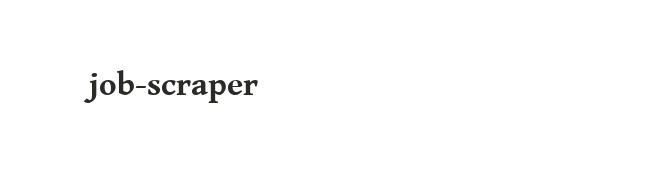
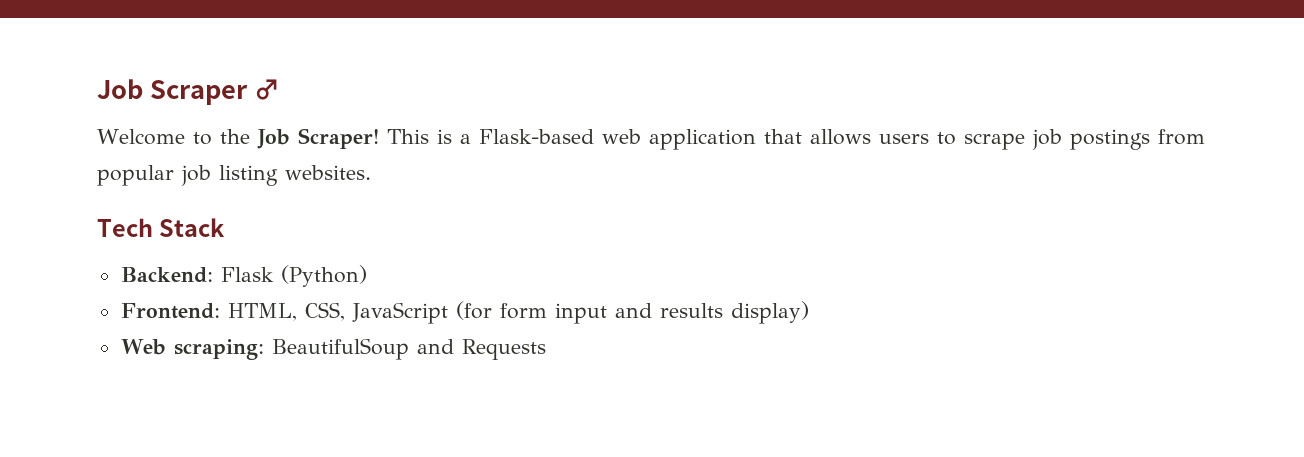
- job-scraper
+ Job Scraper ♂
+ Welcome to the Job Scraper! This is a Flask-based web application that allows users to scrape job postings from popular job listing websites.
+ Tech Stack
+ Backend: Flask (Python)
+ Frontend: HTML, CSS, JavaScript (for form input and results display)
+ Web scraping: BeautifulSoup and Requests

